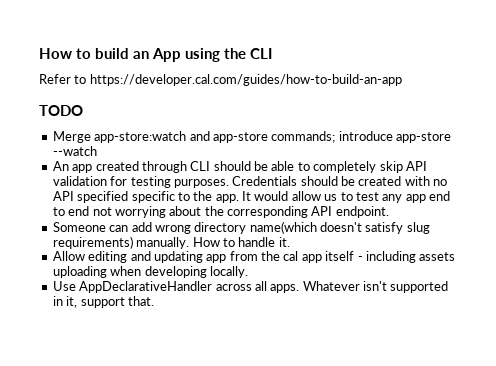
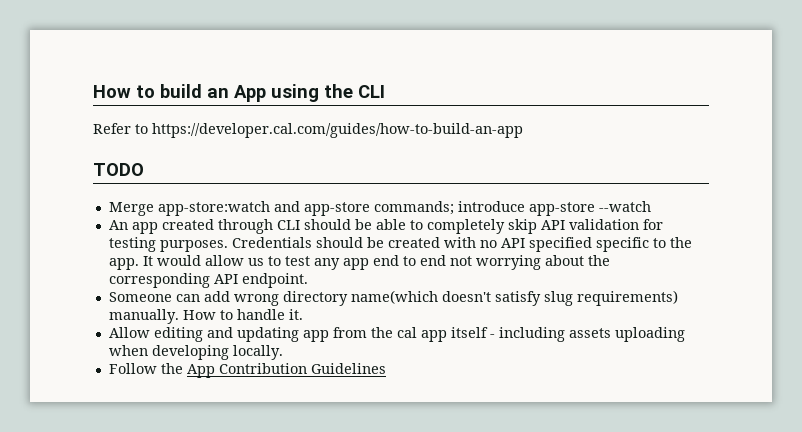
- Use AppDeclarativeHandler across all apps. Whatever isn't supported in it, support that.
+ Follow the App Contribution Guidelines

